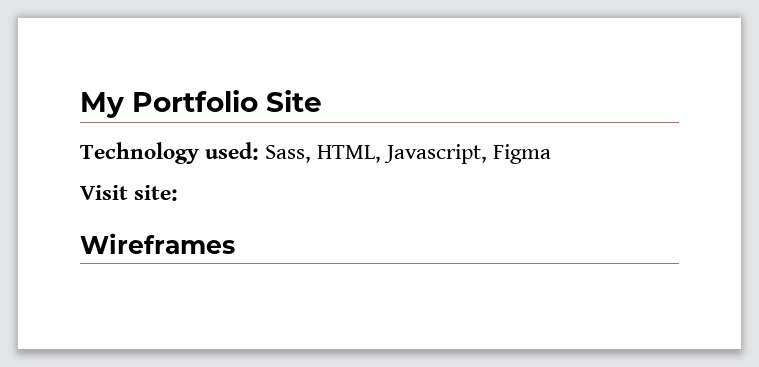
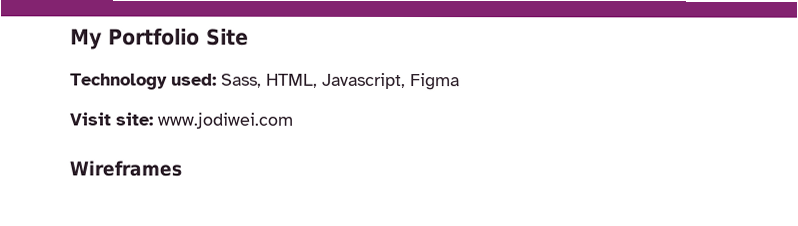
- Visit site:
+ Visit site: www.jodiwei.com

